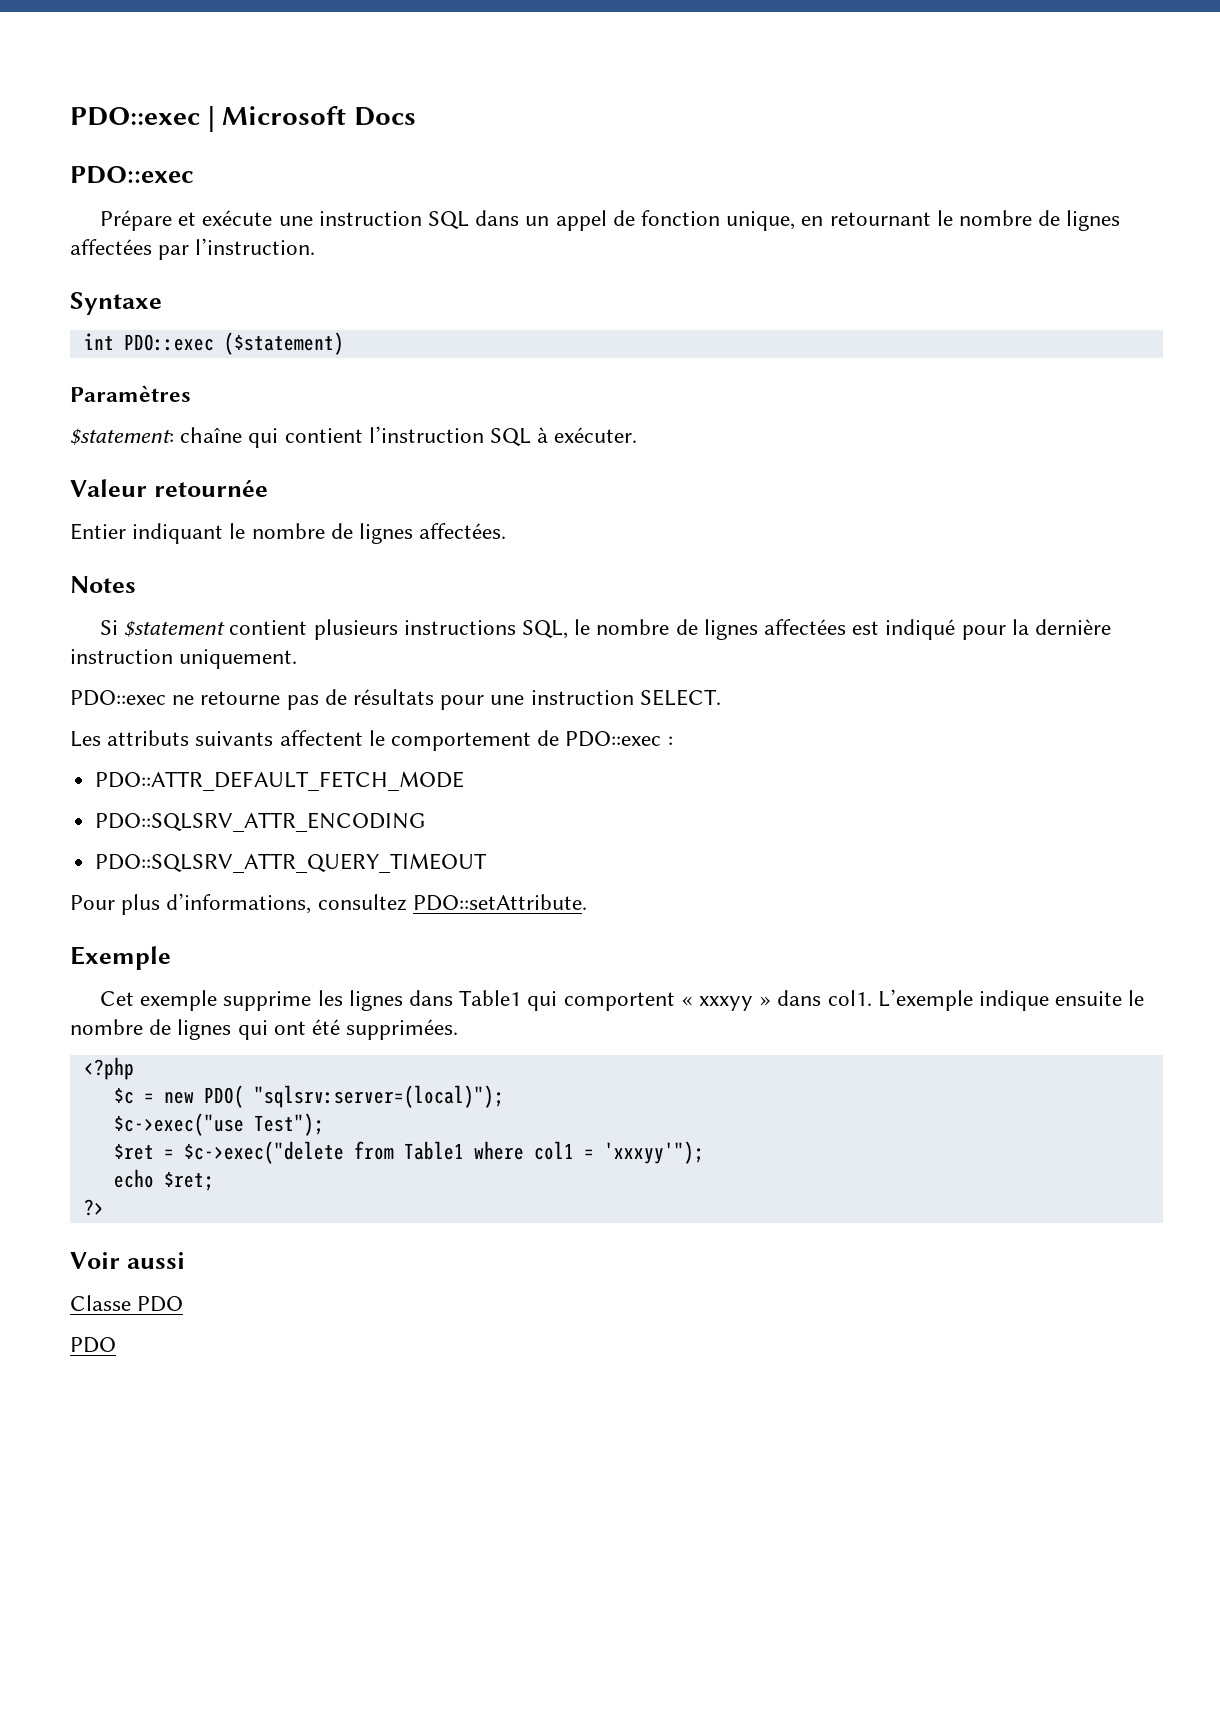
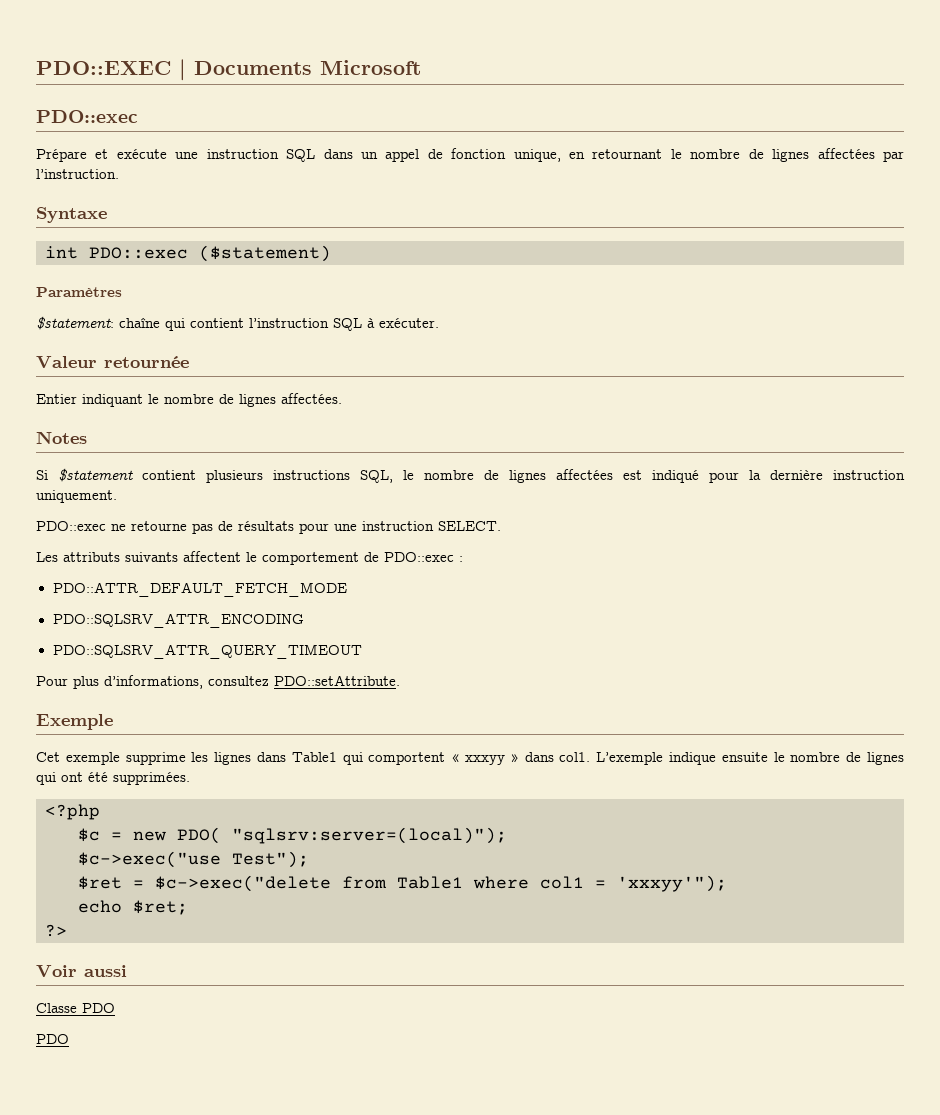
- PDO::exec | Microsoft Docs
+ PDO::EXEC | Documents Microsoft

